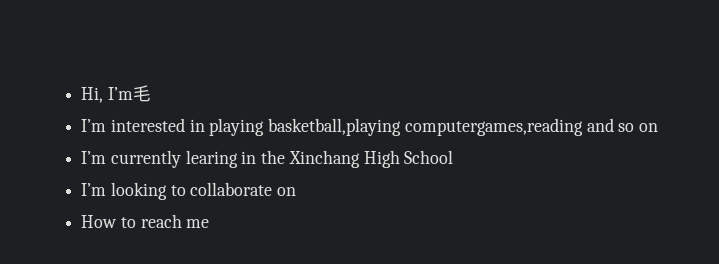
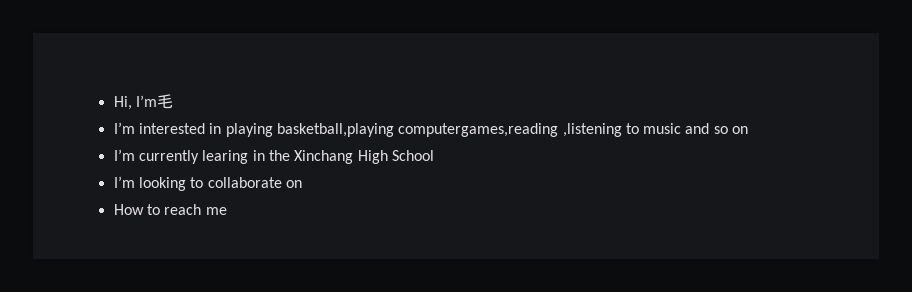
- I’m interested in playing basketball,playing computergames,reading and so on
+ I’m interested in playing basketball,playing computergames,reading ,listening to music and so on

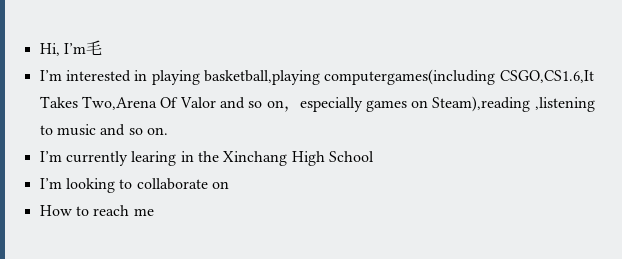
- I’m interested in playing basketball,playing computergames,reading ,listening to music and so on
+ I’m interested in playing basketball,playing computergames(including CSGO,CS1.6,It Takes Two,Arena Of Valor and so on，especially games on Steam),reading ,listening to music and so on.

